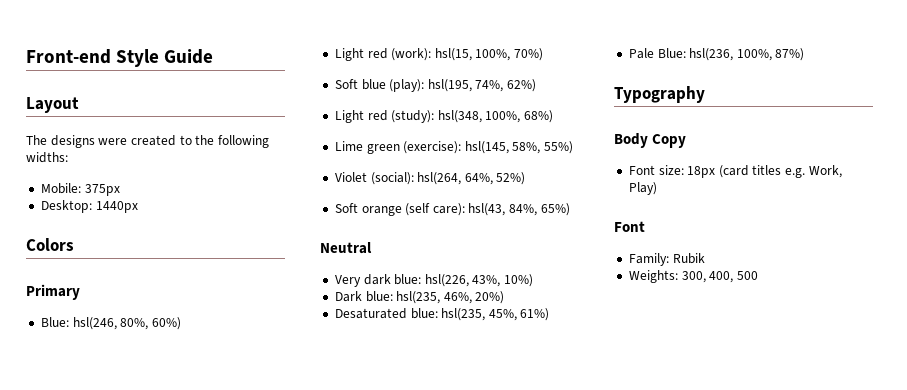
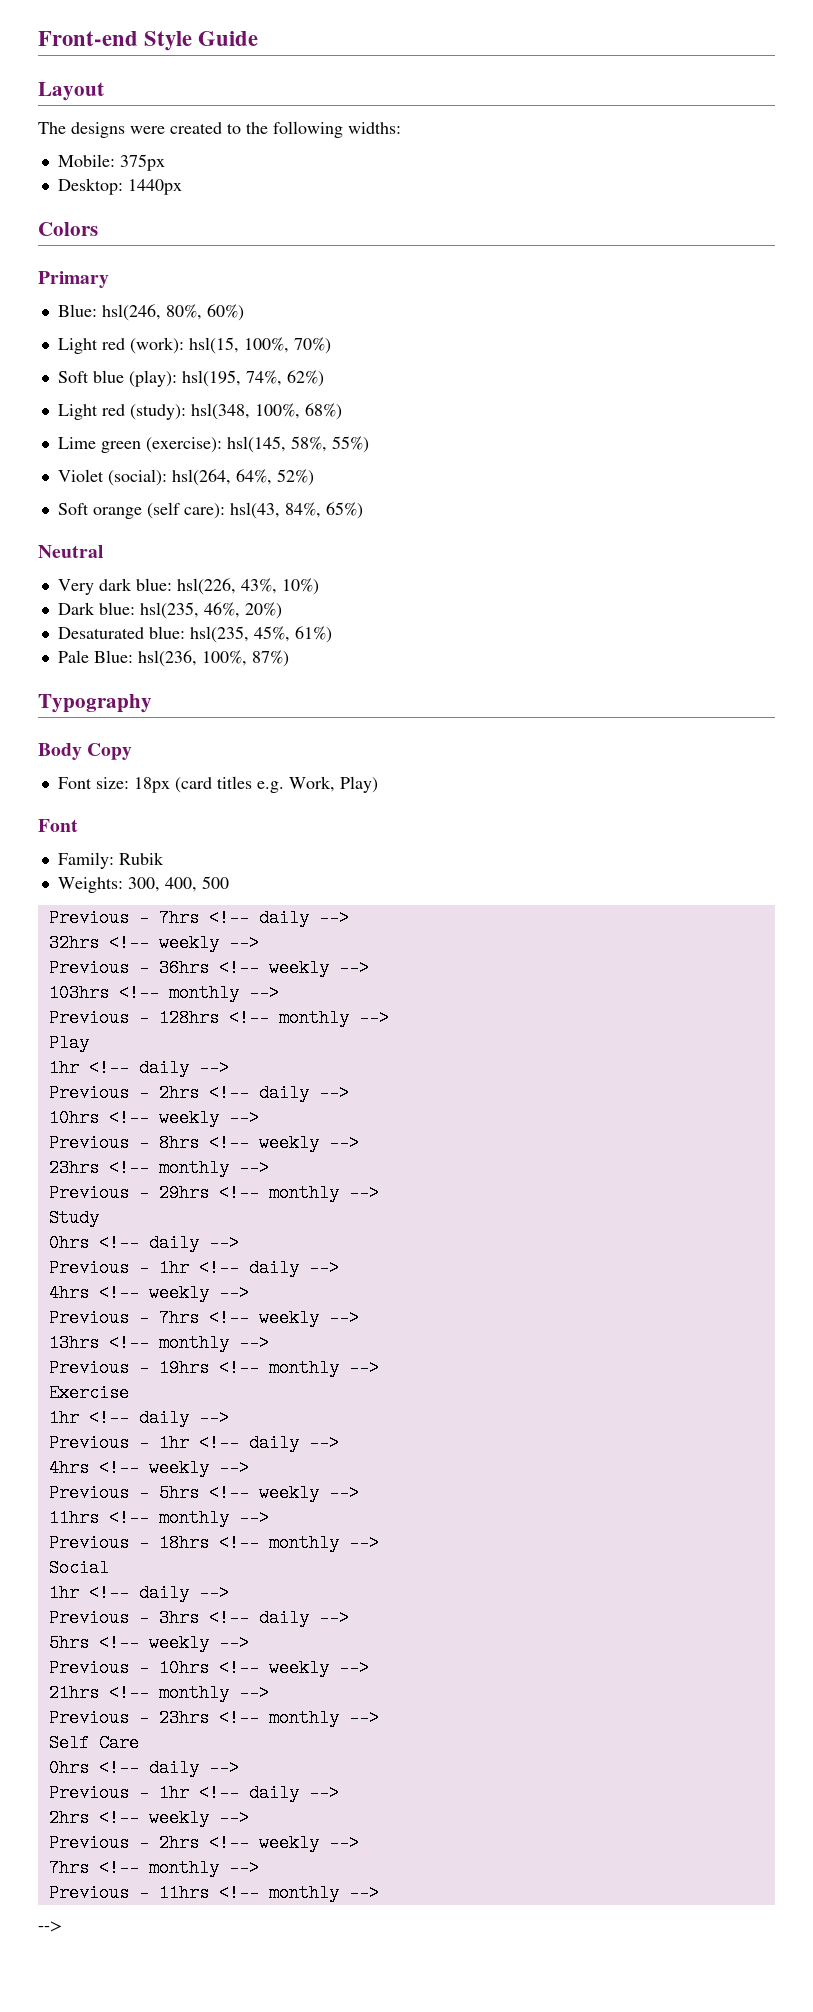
+ Previous - 7hrs <!-- daily -->
+ 32hrs <!-- weekly -->
+ Previous - 36hrs <!-- weekly -->
+ 103hrs <!-- monthly -->
+ Previous - 128hrs <!-- monthly -->
+ Play
+ 1hr <!-- daily -->
+ Previous - 2hrs <!-- daily -->
+ 10hrs <!-- weekly -->
+ Previous - 8hrs <!-- weekly -->
+ 23hrs <!-- monthly -->
+ Previous - 29hrs <!-- monthly -->
+ Study
+ 0hrs <!-- daily -->
+ Previous - 1hr <!-- daily -->
+ 4hrs <!-- weekly -->
+ Previous - 7hrs <!-- weekly -->
+ 13hrs <!-- monthly -->
+ Previous - 19hrs <!-- monthly -->
+ Exercise
+ 1hr <!-- daily -->
+ Previous - 1hr <!-- daily -->
+ 4hrs <!-- weekly -->
+ Previous - 5hrs <!-- weekly -->
+ 11hrs <!-- monthly -->
+ Previous - 18hrs <!-- monthly -->
+ Social
+ 1hr <!-- daily -->
+ Previous - 3hrs <!-- daily -->
+ 5hrs <!-- weekly -->
+ Previous - 10hrs <!-- weekly -->
+ 21hrs <!-- monthly -->
+ Previous - 23hrs <!-- monthly -->
+ Self Care
+ 0hrs <!-- daily -->
+ Previous - 1hr <!-- daily -->
+ 2hrs <!-- weekly -->
+ Previous - 2hrs <!-- weekly -->
+ 7hrs <!-- monthly -->
+ Previous - 11hrs <!-- monthly -->
+ -->

